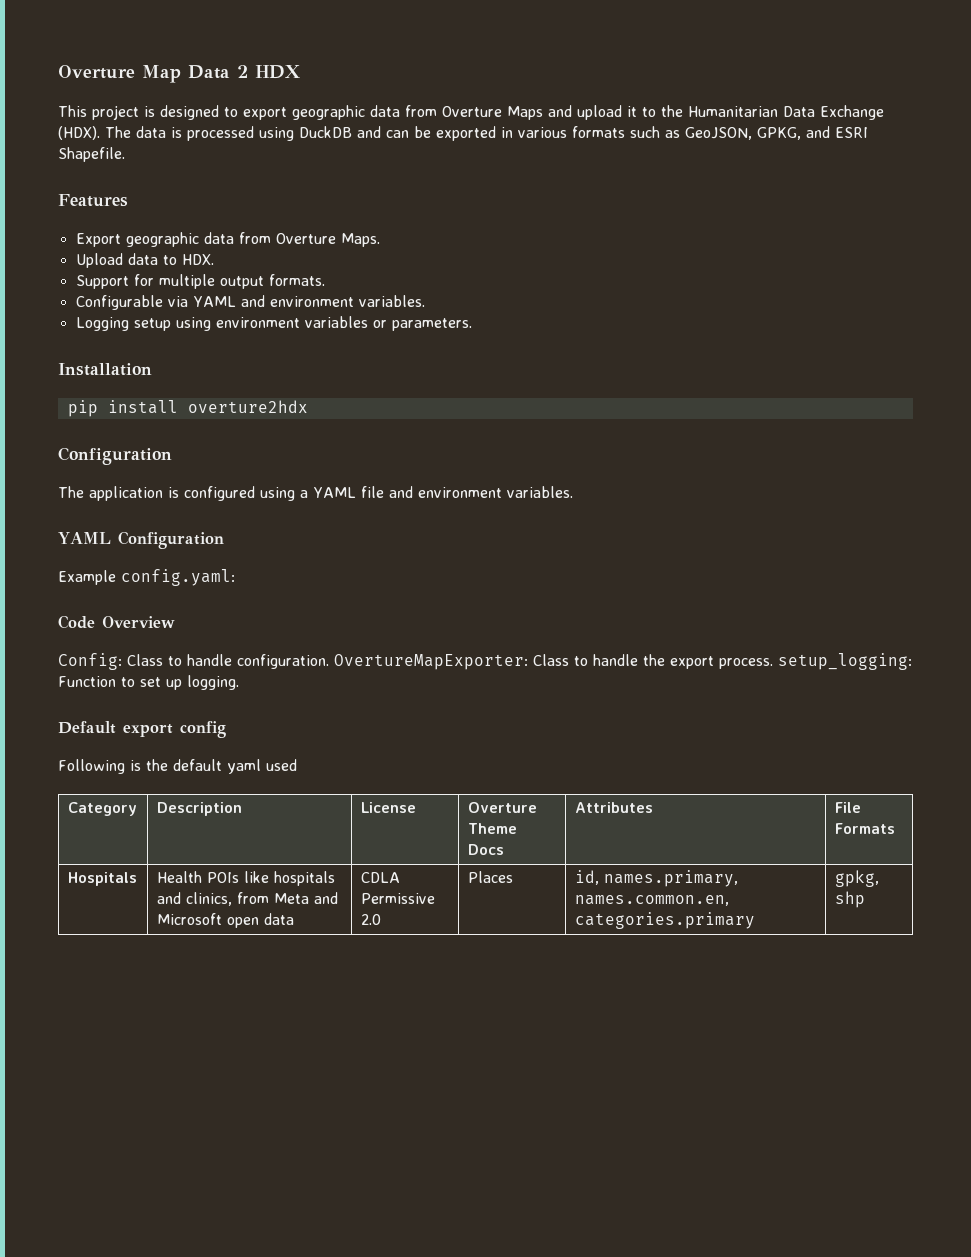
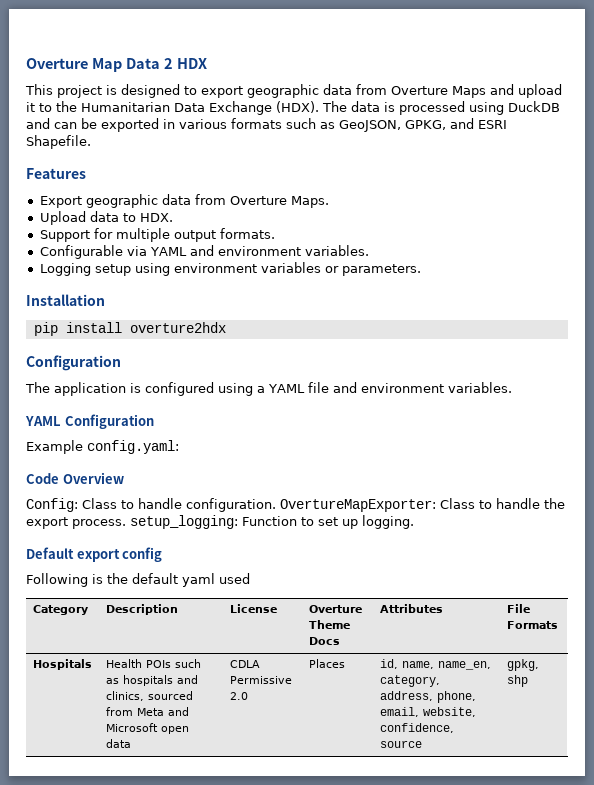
- Hospitals | Health POIs like hospitals and clinics, from Meta and Microsoft open data | CDLA Permissive 2.0 | Places | id, names.primary, names.common.en, categories.primary | gpkg, shp
+ Hospitals | Health POIs such as hospitals and clinics, sourced from Meta and Microsoft open data | CDLA Permissive 2.0 | Places | id, name, name_en, category, address, phone, email, website, confidence, source | gpkg, shp

